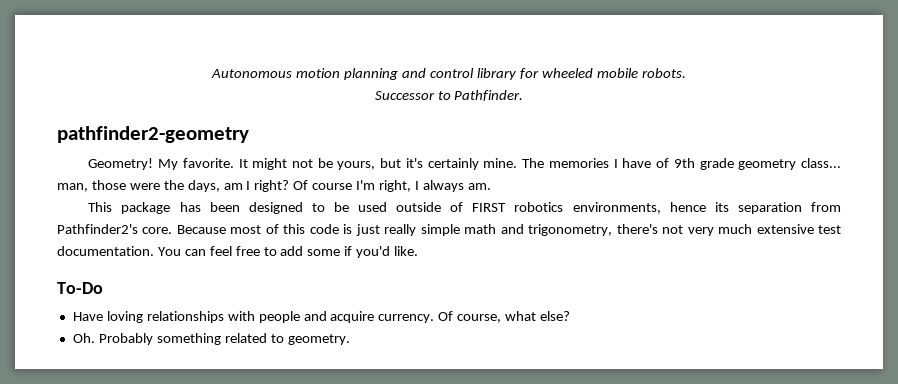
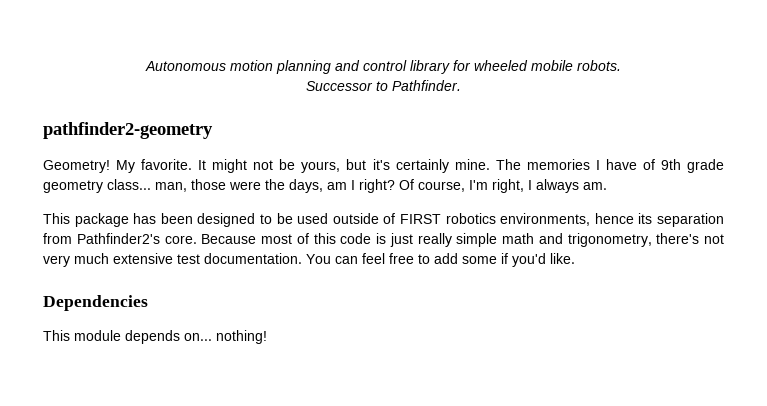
- Of course I'm right, I always am.
+ Of course, I'm right, I always am.
- To-Do
- Have loving relationships with people and acquire currency. Of course, what else?
- Oh. Probably something related to geometry.
+ Dependencies
+ This module depends on... nothing!

